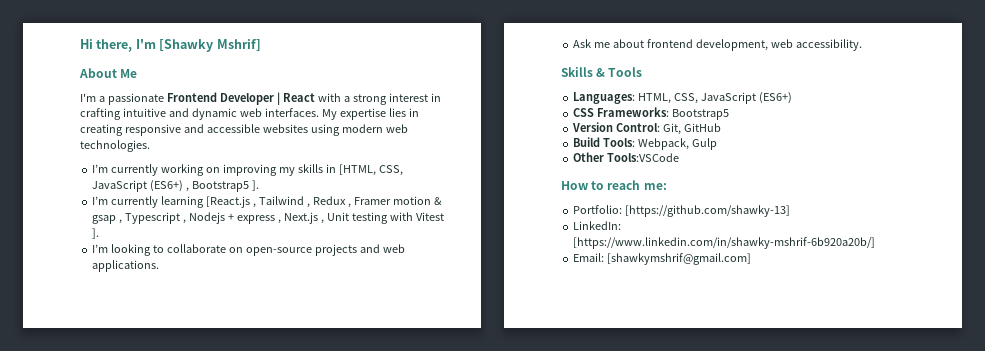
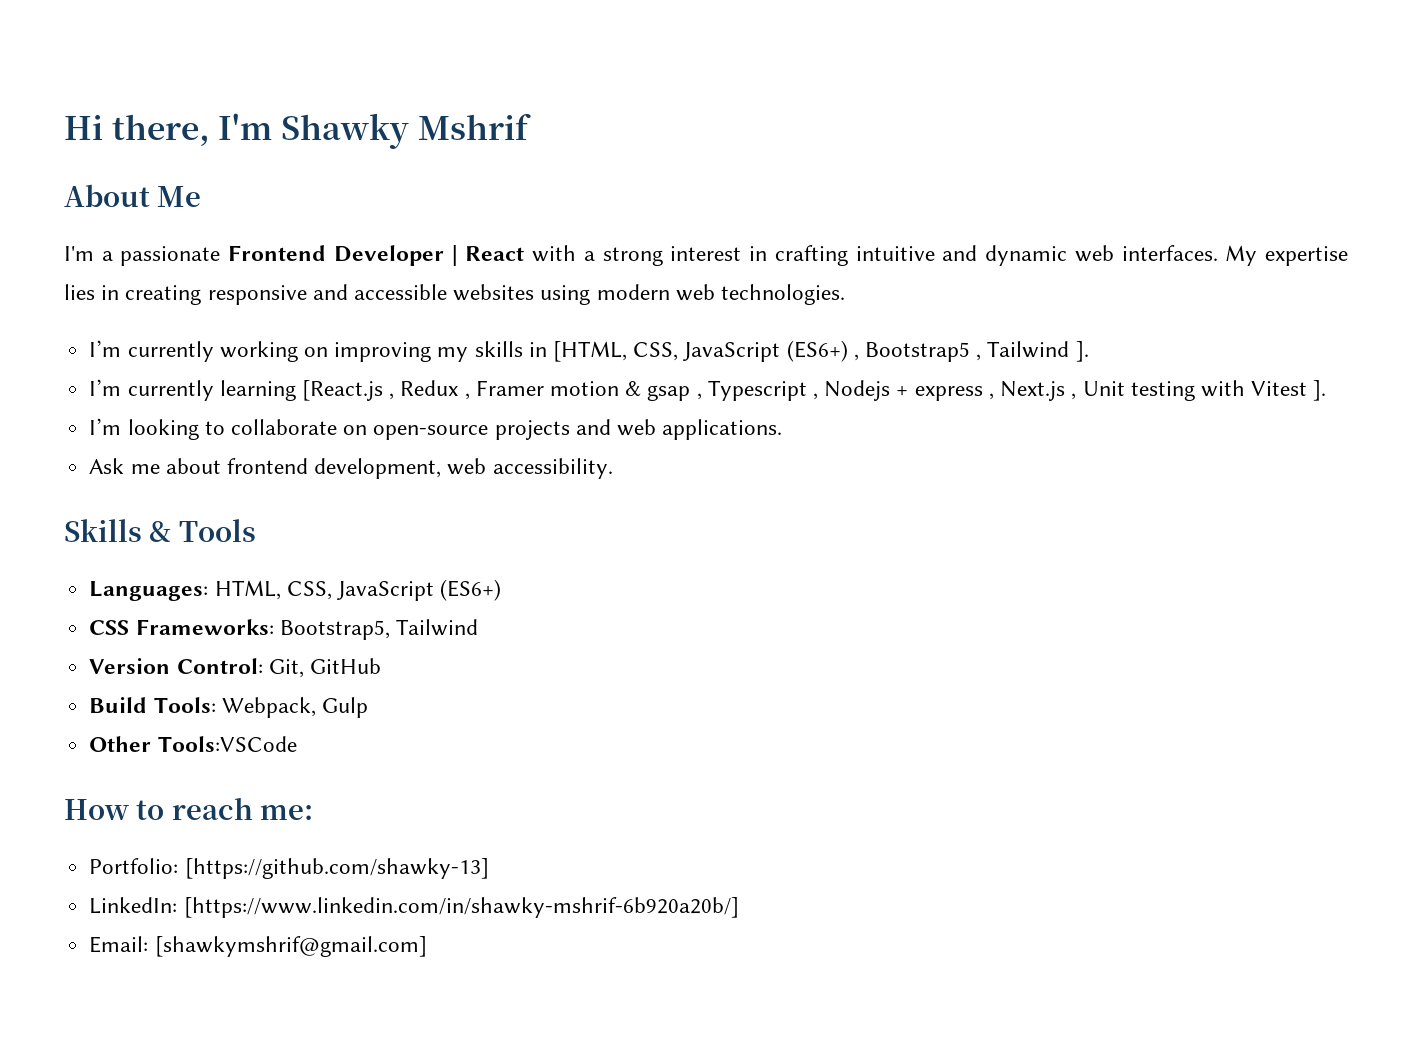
- Hi there, I'm [Shawky Mshrif]
+ Hi there, I'm Shawky Mshrif
- I’m currently working on improving my skills in [HTML, CSS, JavaScript (ES6+) , Bootstrap5 ].
+ I’m currently working on improving my skills in [HTML, CSS, JavaScript (ES6+) , Bootstrap5 , Tailwind ].
- I’m currently learning [React.js , Tailwind , Redux , Framer motion & gsap , Typescript , Nodejs + express , Next.js , Unit testing with Vitest ].
+ I’m currently learning [React.js , Redux , Framer motion & gsap , Typescript , Nodejs + express , Next.js , Unit testing with Vitest ].
- CSS Frameworks: Bootstrap5
+ CSS Frameworks: Bootstrap5, Tailwind

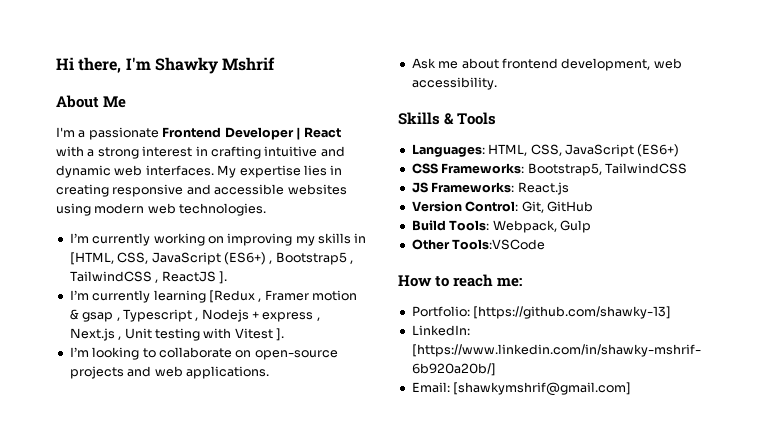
- I’m currently working on improving my skills in [HTML, CSS, JavaScript (ES6+) , Bootstrap5 , Tailwind ].
+ I’m currently working on improving my skills in [HTML, CSS, JavaScript (ES6+) , Bootstrap5 , TailwindCSS , ReactJS ].
- I’m currently learning [React.js , Redux , Framer motion & gsap , Typescript , Nodejs + express , Next.js , Unit testing with Vitest ].
+ I’m currently learning [Redux , Framer motion & gsap , Typescript , Nodejs + express , Next.js , Unit testing with Vitest ].
- CSS Frameworks: Bootstrap5, Tailwind
+ CSS Frameworks: Bootstrap5, TailwindCSS
+ JS Frameworks: React.js

